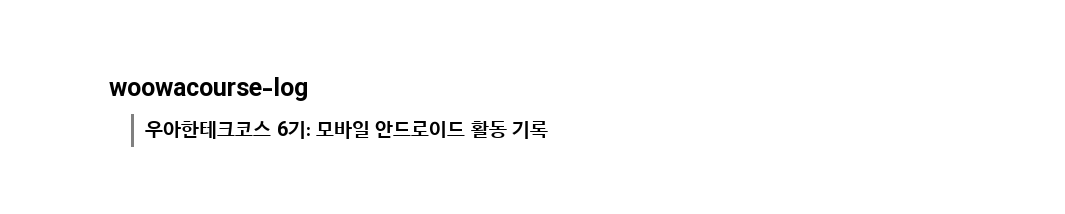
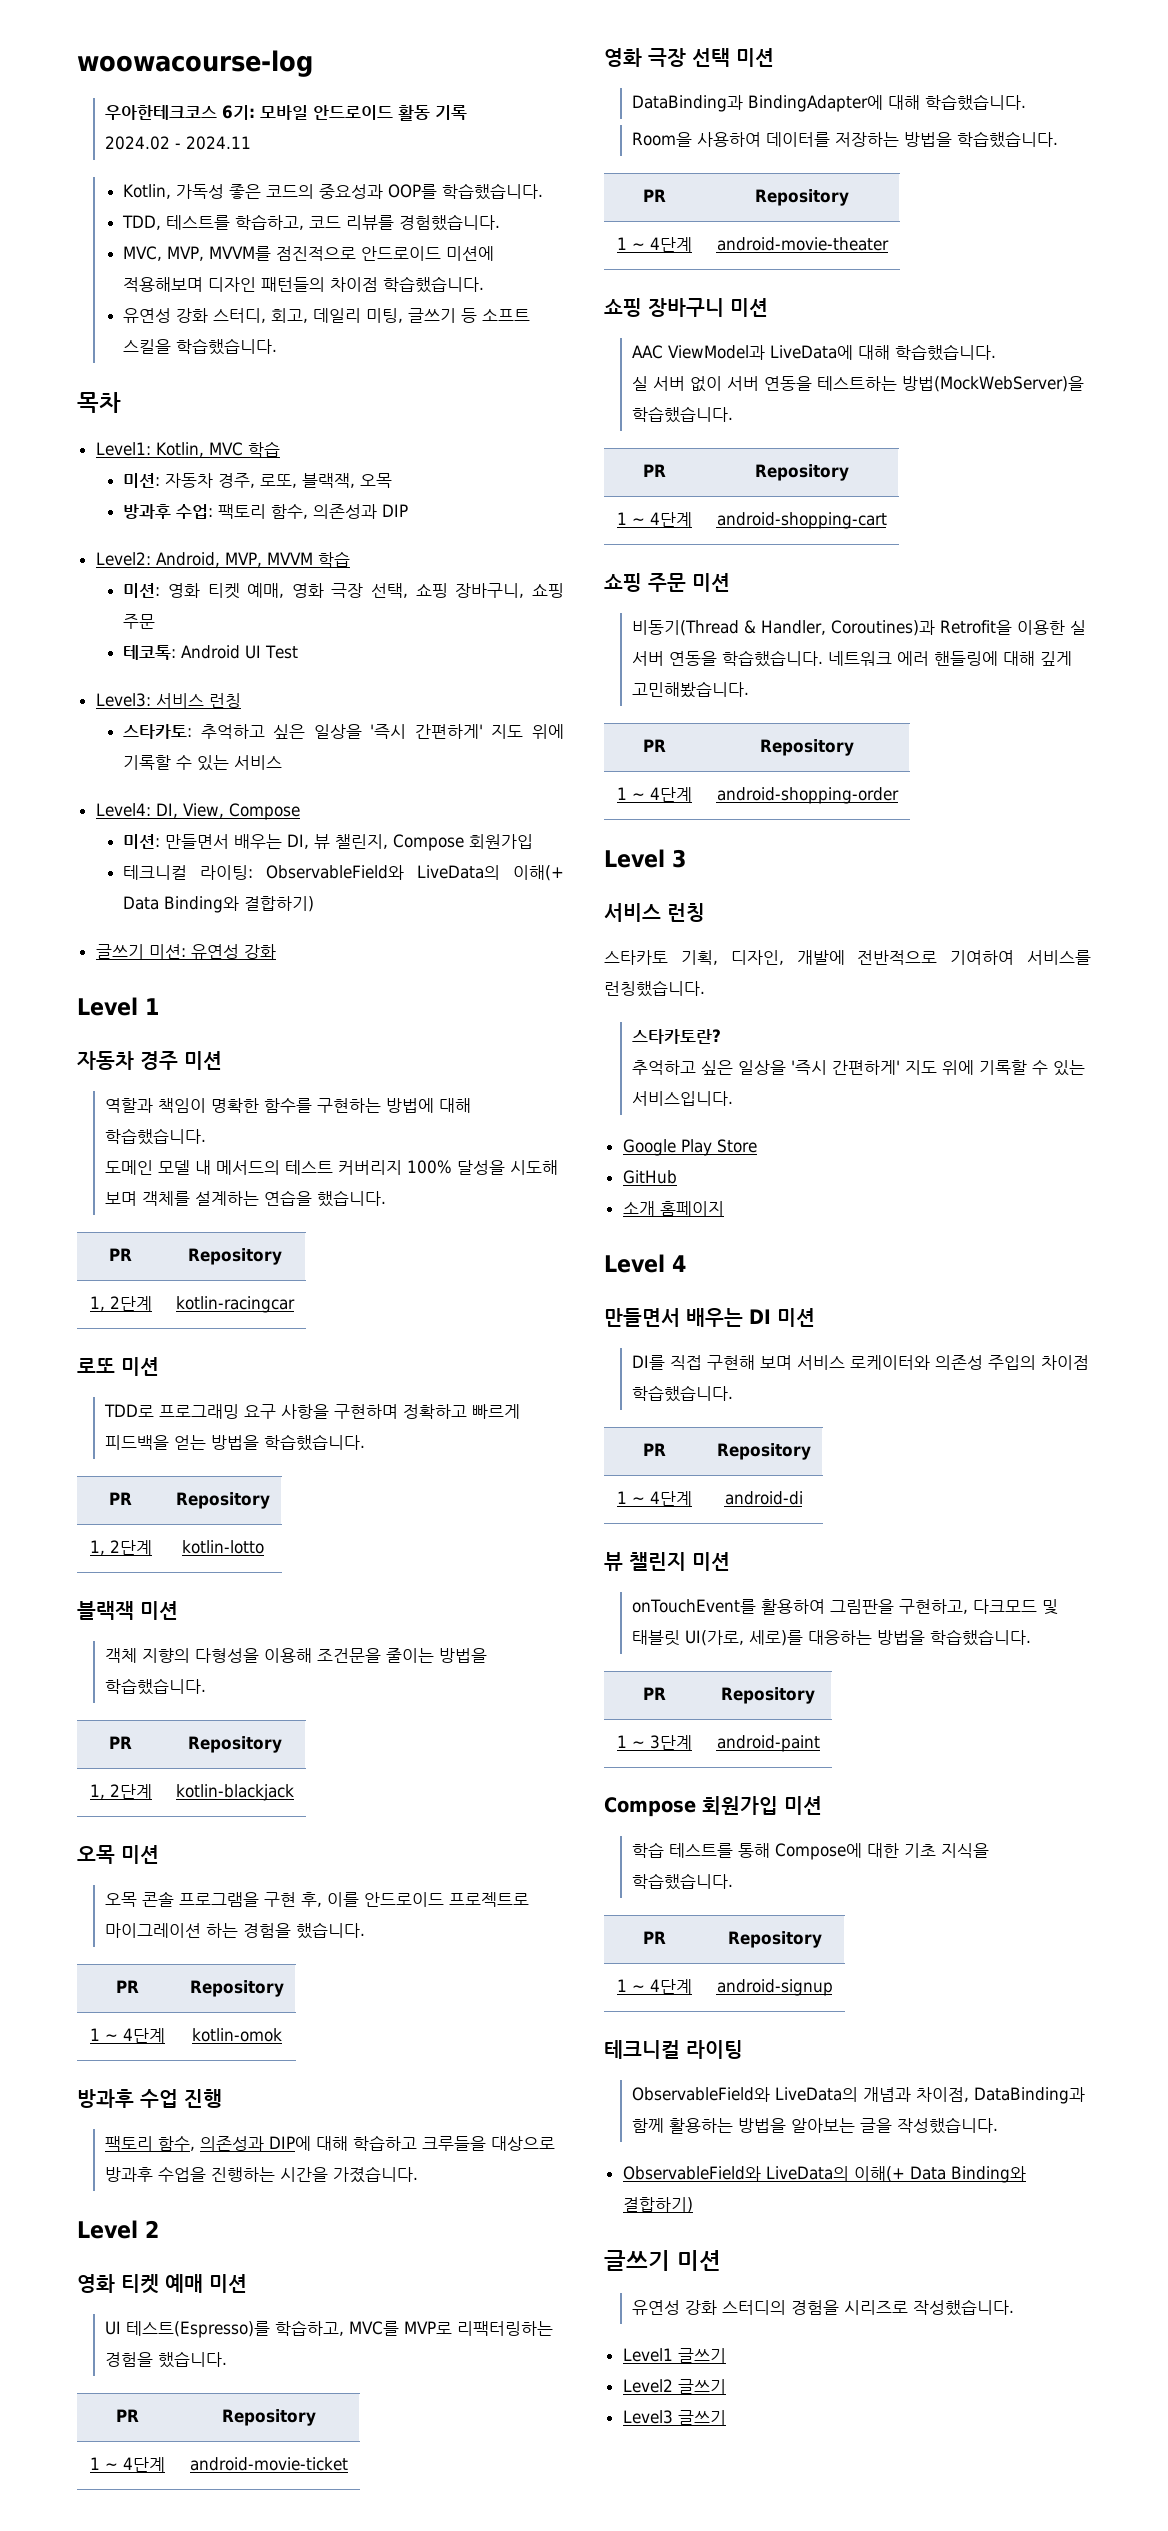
+ 2024.02 - 2024.11
+ Kotlin, 가독성 좋은 코드의 중요성과 OOP를 학습했습니다.
+ TDD, 테스트를 학습하고, 코드 리뷰를 경험했습니다.
+ MVC, MVP, MVVM를 점진적으로 안드로이드 미션에 적용해보며 디자인 패턴들의 차이점 학습했습니다.
+ 유연성 강화 스터디, 회고, 데일리 미팅, 글쓰기 등 소프트 스킬을 학습했습니다.
+ 목차
+ Level1: Kotlin, MVC 학습
+ 미션: 자동차 경주, 로또, 블랙잭, 오목
+ 방과후 수업: 팩토리 함수, 의존성과 DIP
+ Level2: Android, MVP, MVVM 학습
+ 미션: 영화 티켓 예매, 영화 극장 선택, 쇼핑 장바구니, 쇼핑 주문
+ 테코톡: Android UI Test
+ Level3: 서비스 런칭
+ 스타카토: 추억하고 싶은 일상을 '즉시 간편하게' 지도 위에 기록할 수 있는 서비스
+ Level4: DI, View, Compose
+ 미션: 만들면서 배우는 DI, 뷰 챌린지, Compose 회원가입
+ 테크니컬 라이팅: ObservableField와 LiveData의 이해(+ Data Binding와 결합하기)
+ 글쓰기 미션: 유연성 강화
+ Level 1
+ 자동차 경주 미션
+ 역할과 책임이 명확한 함수를 구현하는 방법에 대해 학습했습니다.
+ 도메인 모델 내 메서드의 테스트 커버리지 100% 달성을 시도해 보며 객체를 설계하는 연습을 했습니다.
+ PR | Repository
+ 1, 2단계 | kotlin-racingcar
+ 로또 미션
+ TDD로 프로그래밍 요구 사항을 구현하며 정확하고 빠르게 피드백을 얻는 방법을 학습했습니다.
+ PR | Repository
+ 1, 2단계 | kotlin-lotto
+ 블랙잭 미션
+ 객체 지향의 다형성을 이용해 조건문을 줄이는 방법을 학습했습니다.
+ PR | Repository
+ 1, 2단계 | kotlin-blackjack
+ 오목 미션
+ 오목 콘솔 프로그램을 구현 후, 이를 안드로이드 프로젝트로 마이그레이션 하는 경험을 했습니다.
+ PR | Repository
+ 1 ~ 4단계 | kotlin-omok
+ 방과후 수업 진행
+ 팩토리 함수, 의존성과 DIP에 대해 학습하고 크루들을 대상으로 방과후 수업을 진행하는 시간을 가졌습니다.
+ Level 2
+ 영화 티켓 예매 미션
+ UI 테스트(Espresso)를 학습하고, MVC를 MVP로 리팩터링하는 경험을 했습니다.
+ PR | Repository
+ 1 ~ 4단계 | android-movie-ticket
+ 영화 극장 선택 미션
+ DataBinding과 BindingAdapter에 대해 학습했습니다.
+ Room을 사용하여 데이터를 저장하는 방법을 학습했습니다.
+ PR | Repository
+ 1 ~ 4단계 | android-movie-theater
+ 쇼핑 장바구니 미션
+ AAC ViewModel과 LiveData에 대해 학습했습니다.
+ 실 서버 없이 서버 연동을 테스트하는 방법(MockWebServer)을 학습했습니다.
+ PR | Repository
+ 1 ~ 4단계 | android-shopping-cart
+ 쇼핑 주문 미션
+ 비동기(Thread & Handler, Coroutines)과 Retrofit을 이용한 실 서버 연동을 학습했습니다. 네트워크 에러 핸들링에 대해 깊게 고민해봤습니다.
+ PR | Repository
+ 1 ~ 4단계 | android-shopping-order
+ Level 3
+ 서비스 런칭
+ 스타카토 기획, 디자인, 개발에 전반적으로 기여하여 서비스를 런칭했습니다.
+ 스타카토란?
+ 추억하고 싶은 일상을 '즉시 간편하게' 지도 위에 기록할 수 있는 서비스입니다.
+ Google Play Store
+ GitHub
+ 소개 홈페이지
+ Level 4
+ 만들면서 배우는 DI 미션
+ DI를 직접 구현해 보며 서비스 로케이터와 의존성 주입의 차이점 학습했습니다.
+ PR | Repository
+ 1 ~ 4단계 | android-di
+ 뷰 챌린지 미션
+ onTouchEvent를 활용하여 그림판을 구현하고, 다크모드 및 태블릿 UI(가로, 세로)를 대응하는 방법을 학습했습니다.
+ PR | Repository
+ 1 ~ 3단계 | android-paint
+ Compose 회원가입 미션
+ 학습 테스트를 통해 Compose에 대한 기초 지식을 학습했습니다.
+ PR | Repository
+ 1 ~ 4단계 | android-signup
+ 테크니컬 라이팅
+ ObservableField와 LiveData의 개념과 차이점, DataBinding과 함께 활용하는 방법을 알아보는 글을 작성했습니다.
+ ObservableField와 LiveData의 이해(+ Data Binding와 결합하기)
+ 글쓰기 미션
+ 유연성 강화 스터디의 경험을 시리즈로 작성했습니다.
+ Level1 글쓰기
+ Level2 글쓰기
+ Level3 글쓰기

